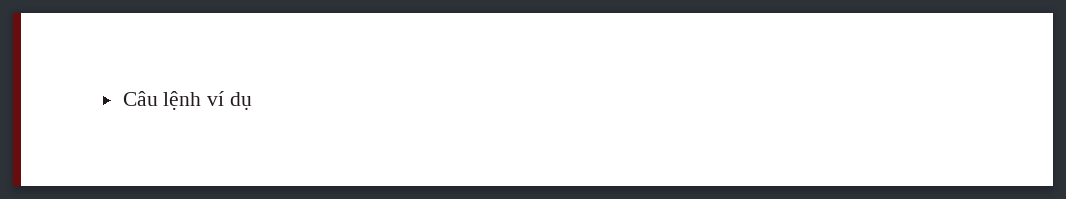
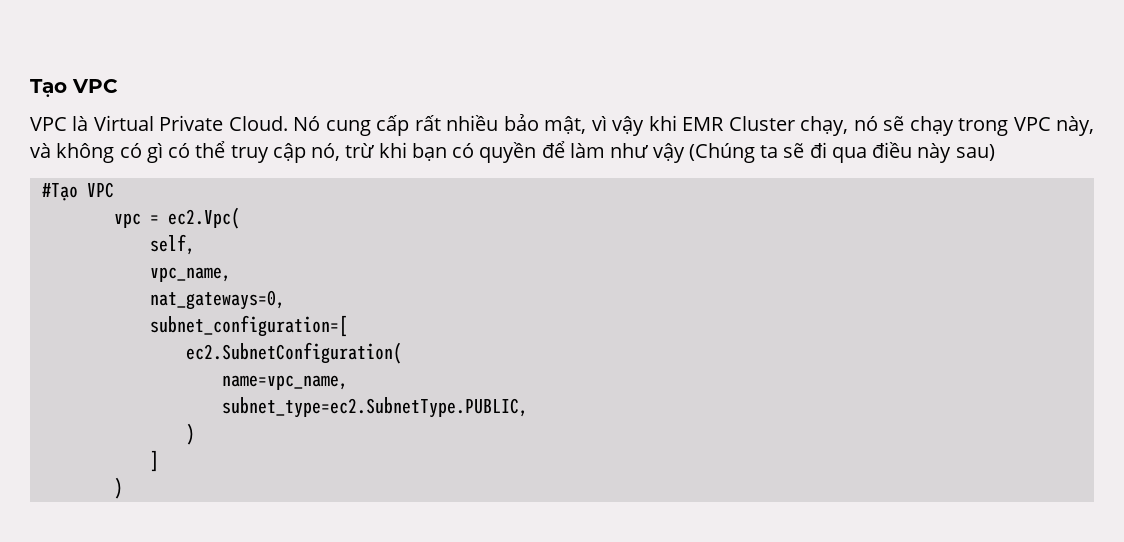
- Câu lệnh ví dụ
+ Tạo VPC
+ VPC là Virtual Private Cloud. Nó cung cấp rất nhiều bảo mật, vì vậy khi EMR Cluster chạy, nó sẽ chạy trong VPC này, và không có gì có thể truy cập nó, trừ khi bạn có quyền để làm như vậy (Chúng ta sẽ đi qua điều này sau)
+ #Tạo VPC
+ vpc = ec2.Vpc(
+ self,
+ vpc_name,
+ nat_gateways=0,
+ subnet_configuration=[
+ ec2.SubnetConfiguration(
+ name=vpc_name,
+ subnet_type=ec2.SubnetType.PUBLIC,
+ )
+ ]
+ )

